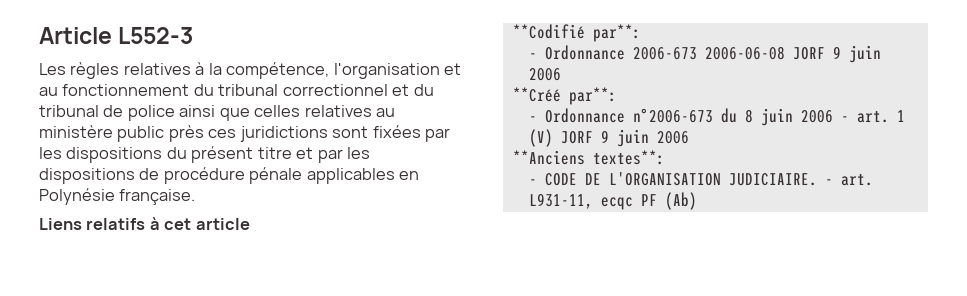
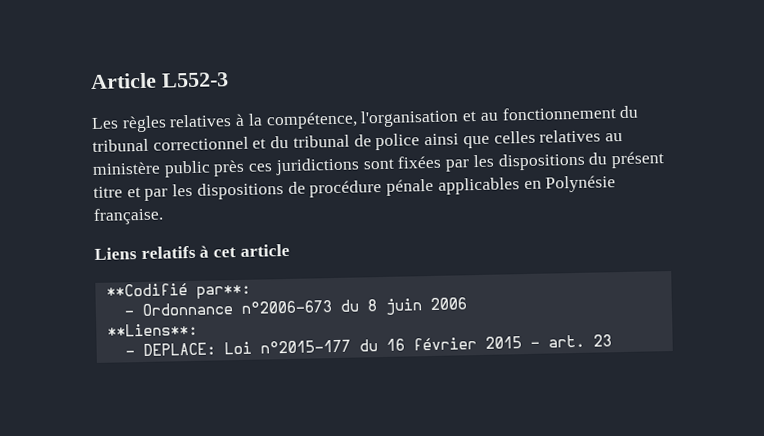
- - Ordonnance 2006-673 2006-06-08 JORF 9 juin 2006
- **Créé par**:
- - Ordonnance n°2006-673 du 8 juin 2006 - art. 1 (V) JORF 9 juin 2006
- **Anciens textes**:
- - CODE DE L'ORGANISATION JUDICIAIRE. - art. L931-11, ecqc PF (Ab)
+ - Ordonnance n°2006-673 du 8 juin 2006
+ **Liens**:
+ - DEPLACE: Loi n°2015-177 du 16 février 2015 - art. 23

